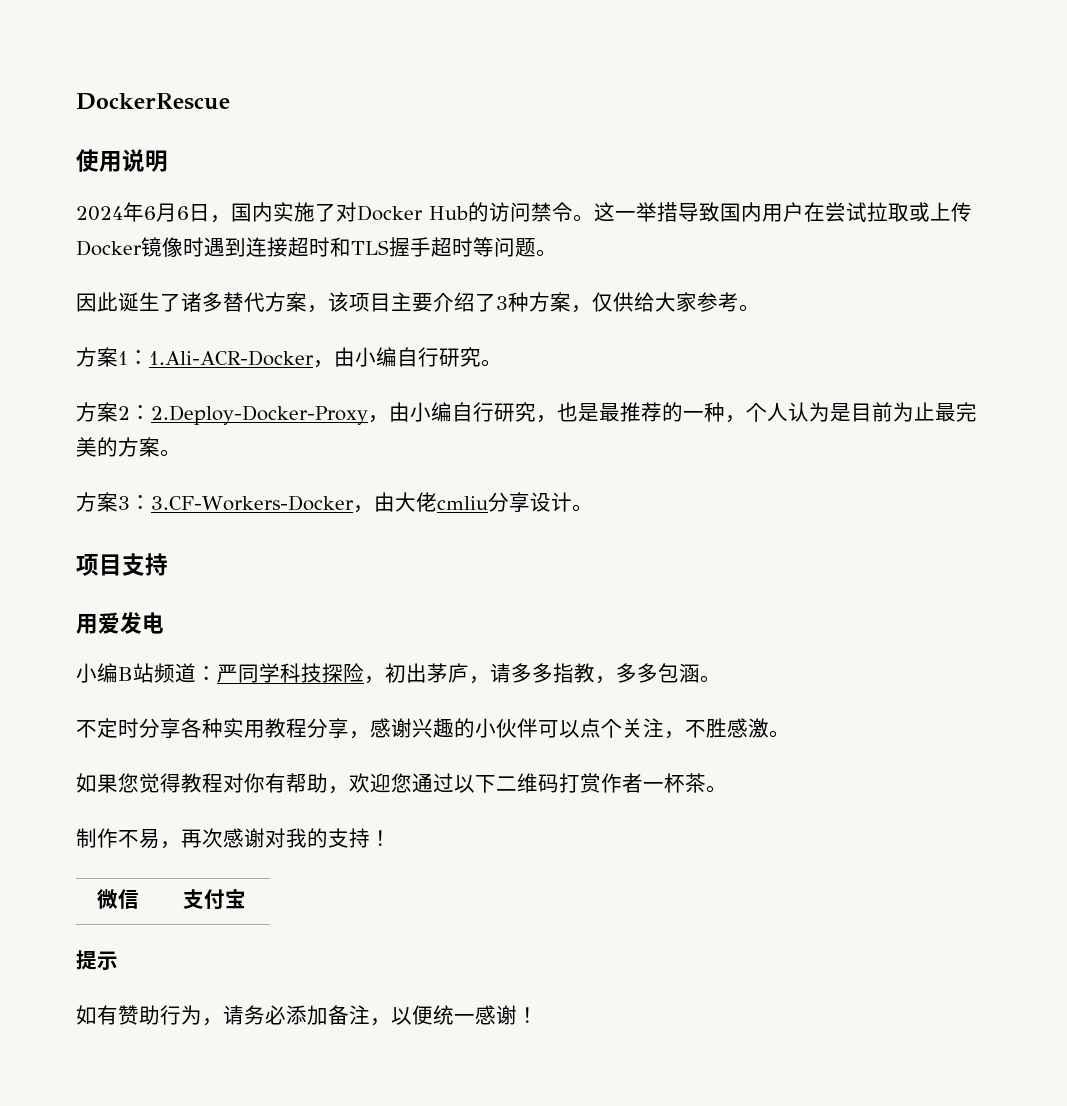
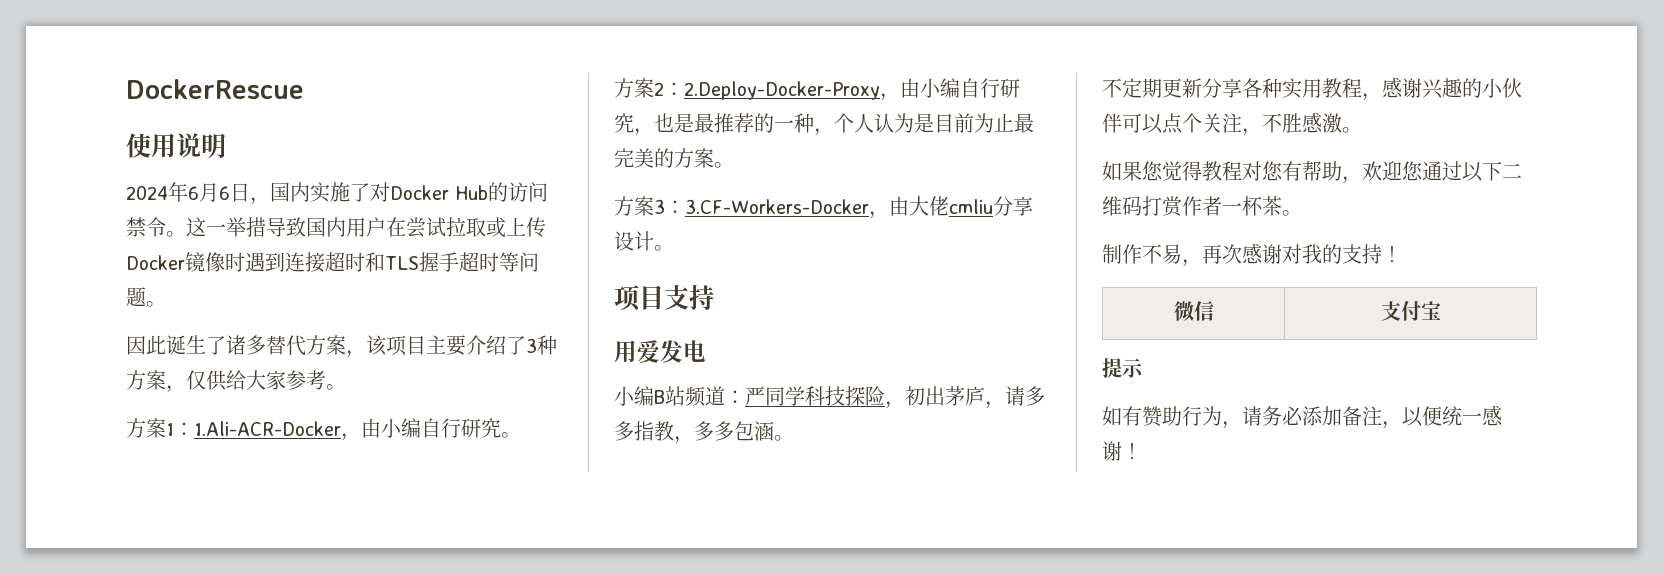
- 不定时分享各种实用教程分享，感谢兴趣的小伙伴可以点个关注，不胜感激。
+ 不定期更新分享各种实用教程，感谢兴趣的小伙伴可以点个关注，不胜感激。
- 如果您觉得教程对你有帮助，欢迎您通过以下二维码打赏作者一杯茶。
+ 如果您觉得教程对您有帮助，欢迎您通过以下二维码打赏作者一杯茶。

